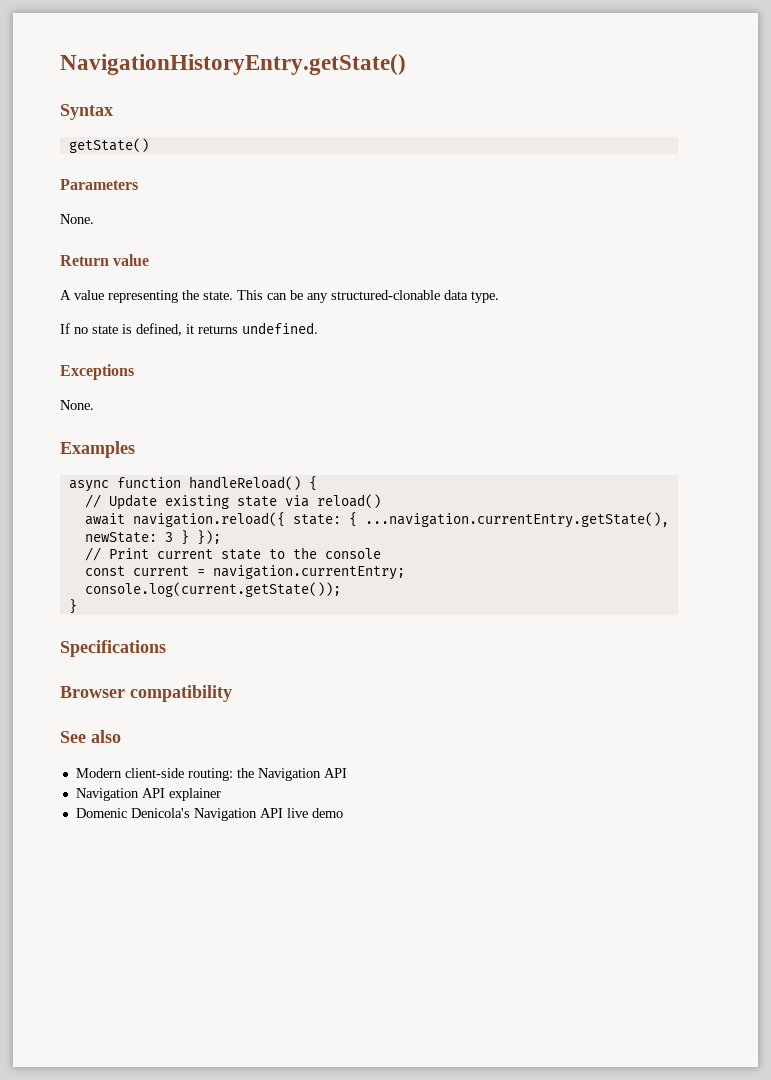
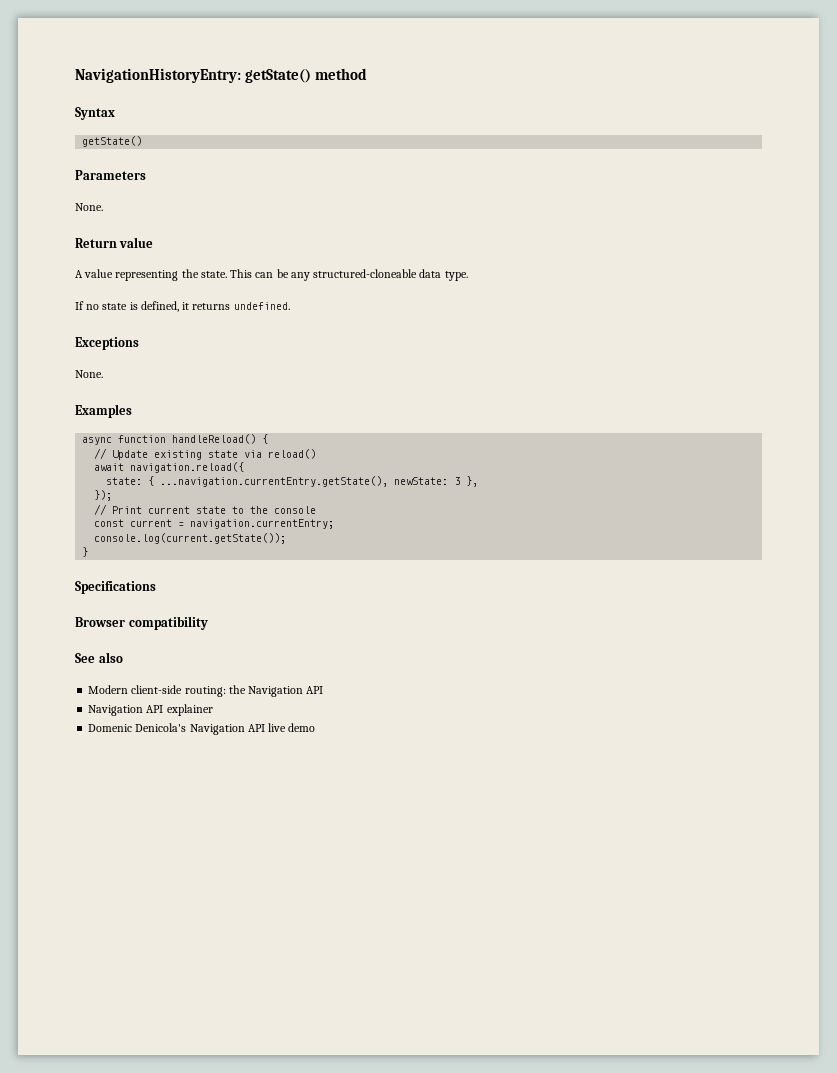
- NavigationHistoryEntry.getState()
+ NavigationHistoryEntry: getState() method
- This can be any structured-clonable data type.
+ This can be any structured-cloneable data type.
- await navigation.reload({ state: { ...navigation.currentEntry.getState(), newState: 3 } });
+ await navigation.reload({
+ state: { ...navigation.currentEntry.getState(), newState: 3 },
+ });

